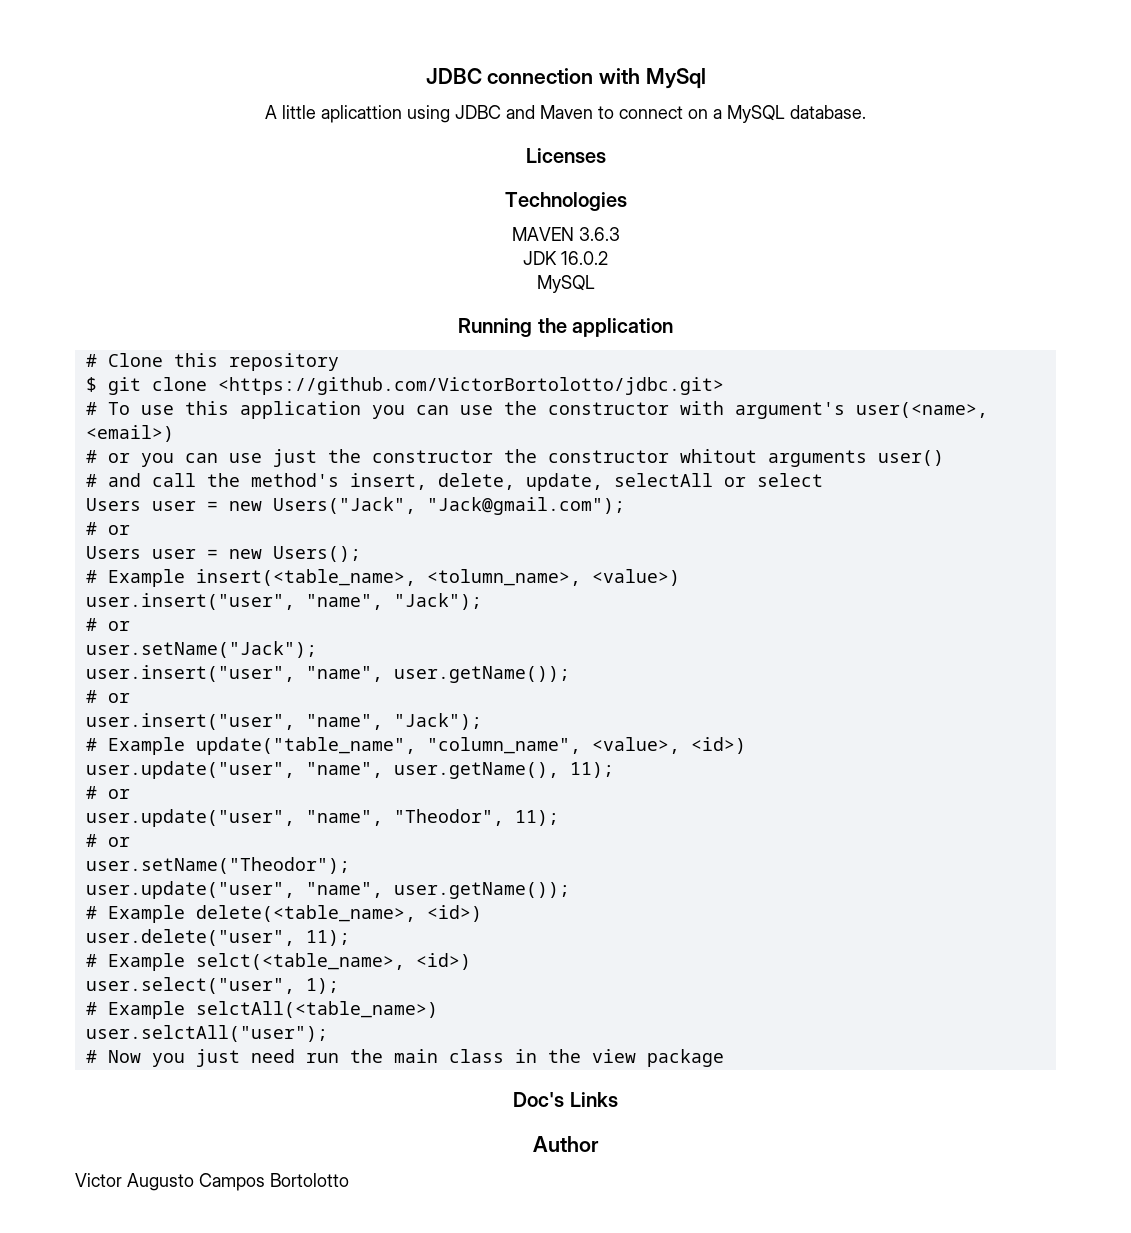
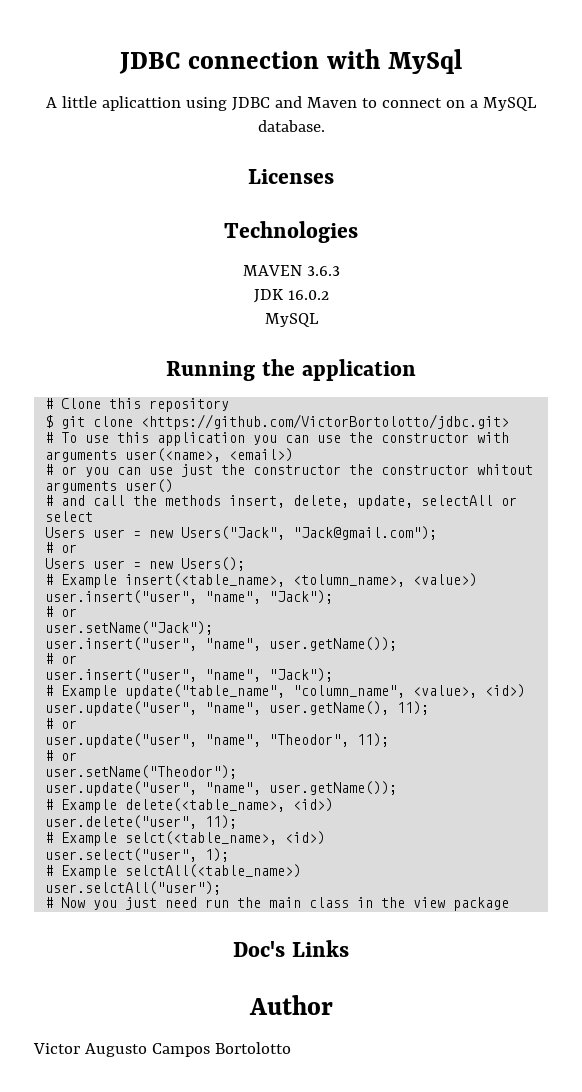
- # To use this application you can use the constructor with argument's user(<name>, <email>)
+ # To use this application you can use the constructor with arguments user(<name>, <email>)
- # and call the method's insert, delete, update, selectAll or select
+ # and call the methods insert, delete, update, selectAll or select

